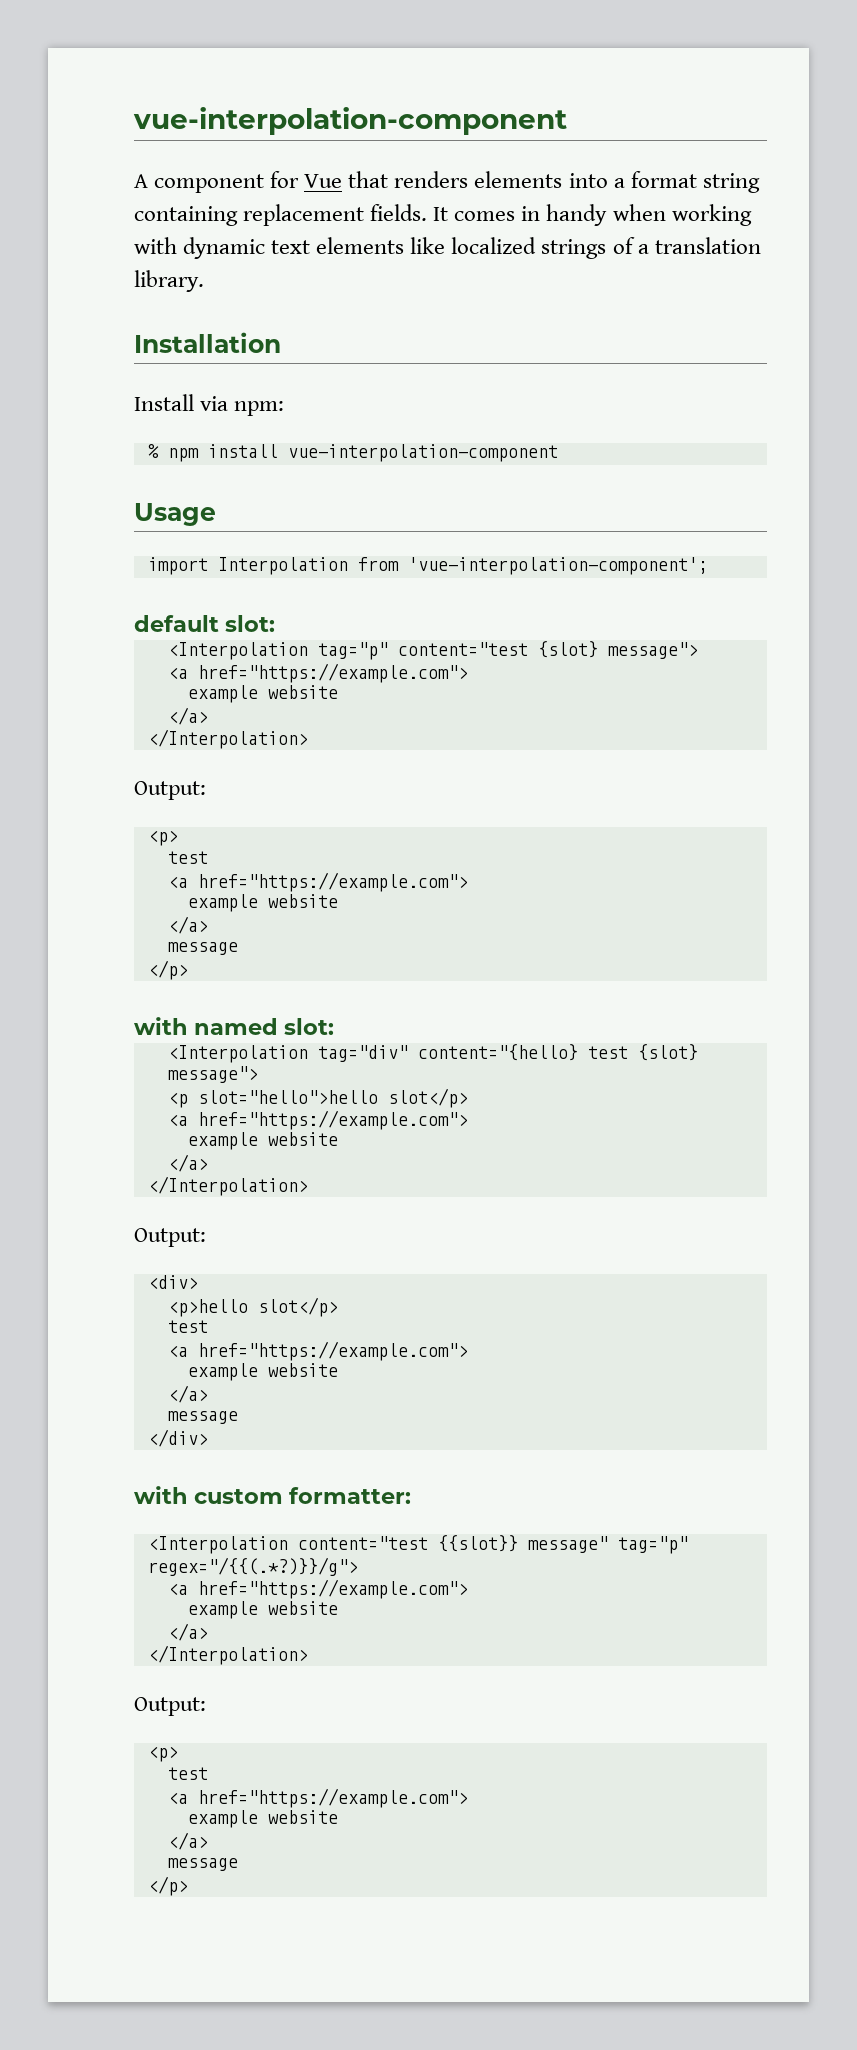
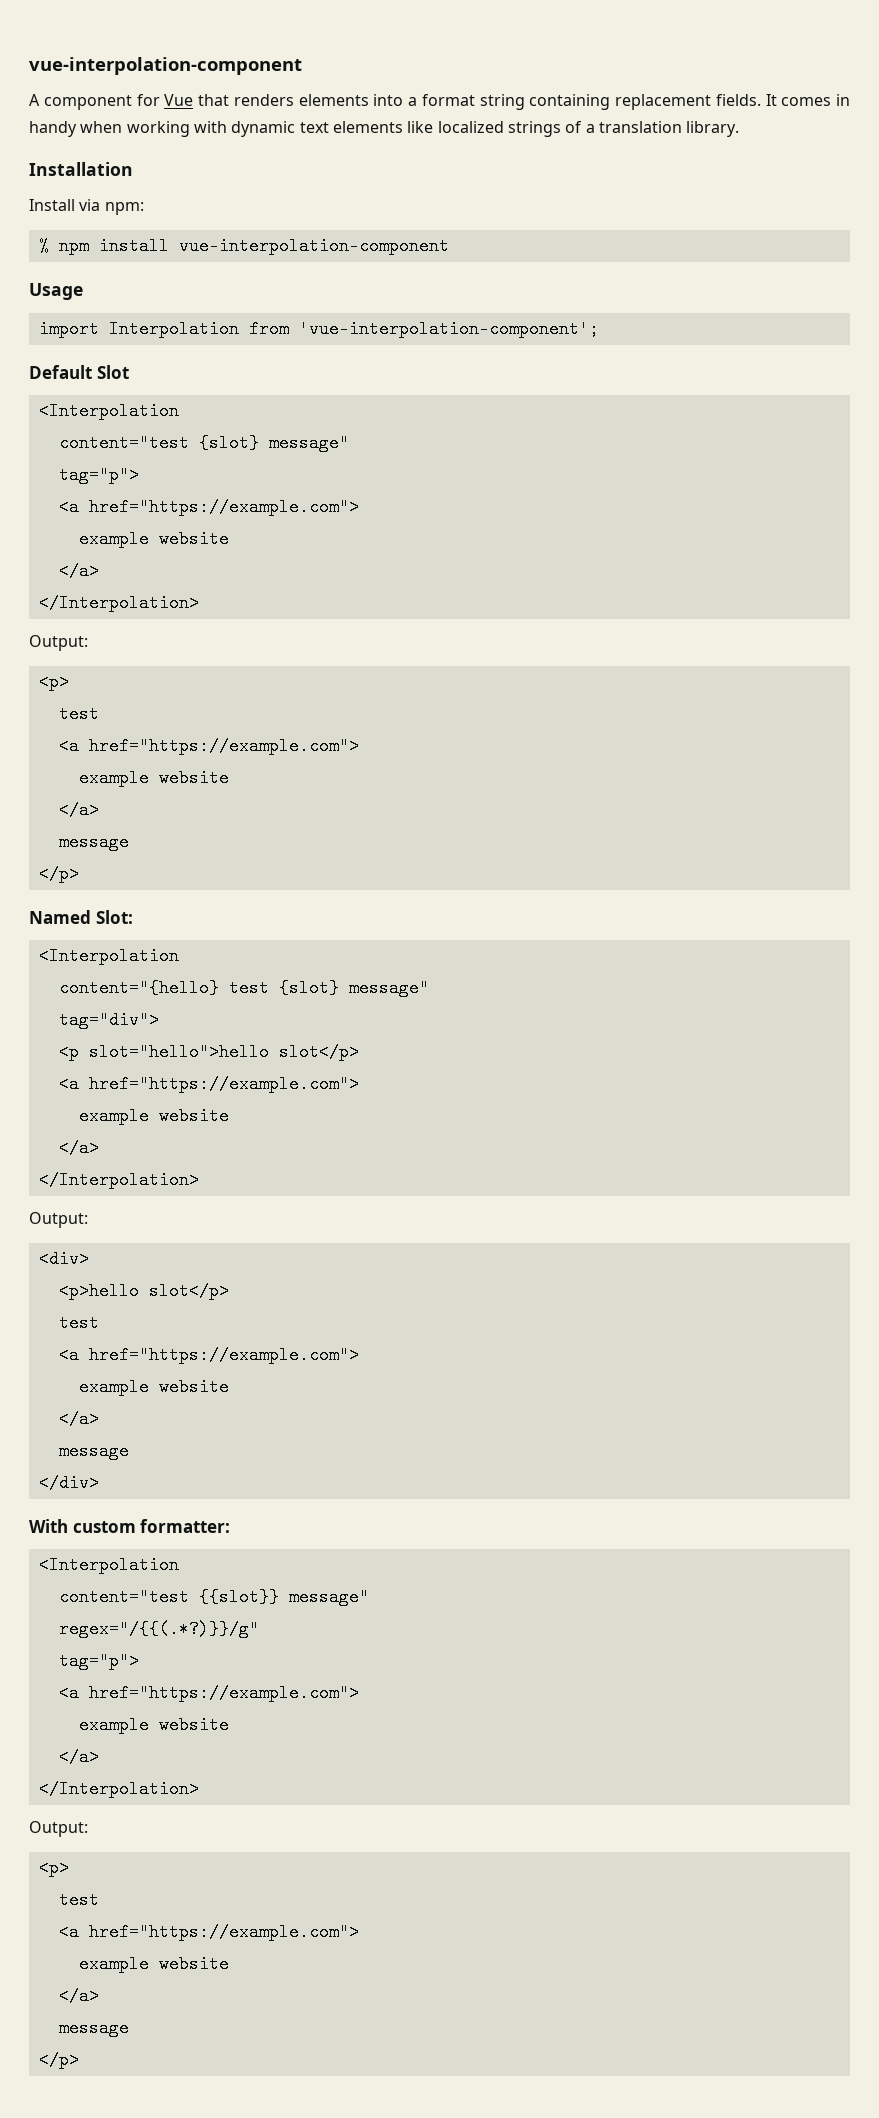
- default slot:
- <Interpolation tag="p" content="test {slot} message">
+ Default Slot
+ <Interpolation
+ content="test {slot} message"
+ tag="p">
- with named slot:
- <Interpolation tag="div" content="{hello} test {slot} message">
+ Named Slot:
+ <Interpolation
+ content="{hello} test {slot} message"
+ tag="div">
- with custom formatter:
- <Interpolation content="test {{slot}} message" tag="p" regex="/{{(.*?)}}/g">
+ With custom formatter:
+ <Interpolation
+ content="test {{slot}} message"
+ regex="/{{(.*?)}}/g"
+ tag="p">

